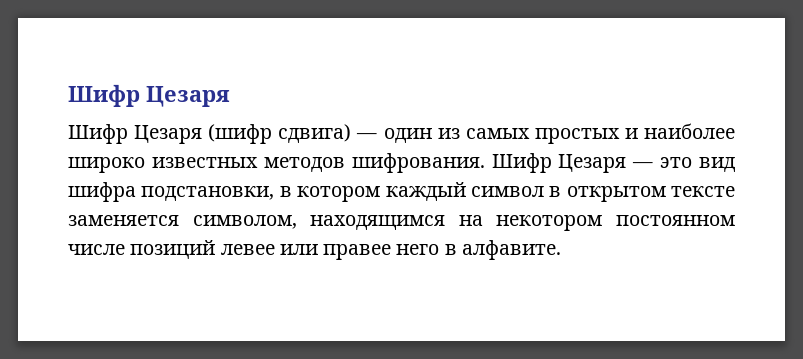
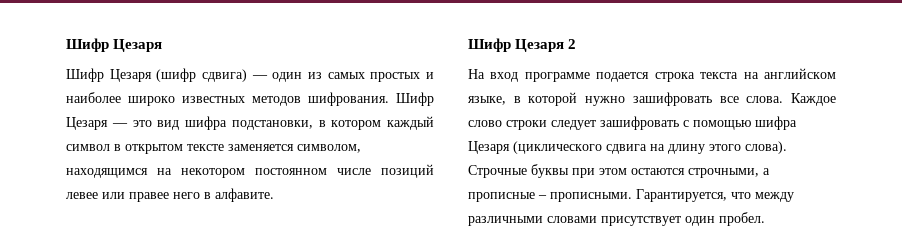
+ Шифр Цезаря 2
+ На вход программе подается строка текста на английском языке, в которой нужно зашифровать все слова. Каждое слово строки следует зашифровать с помощью шифра Цезаря (циклического сдвига на длину этого слова). Строчные буквы при этом остаются строчными, а прописные – прописными. Гарантируется, что между различными словами присутствует один пробел.

